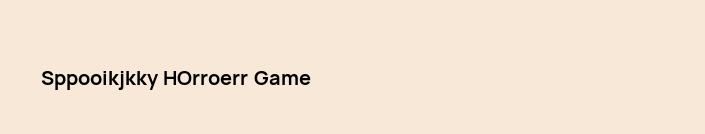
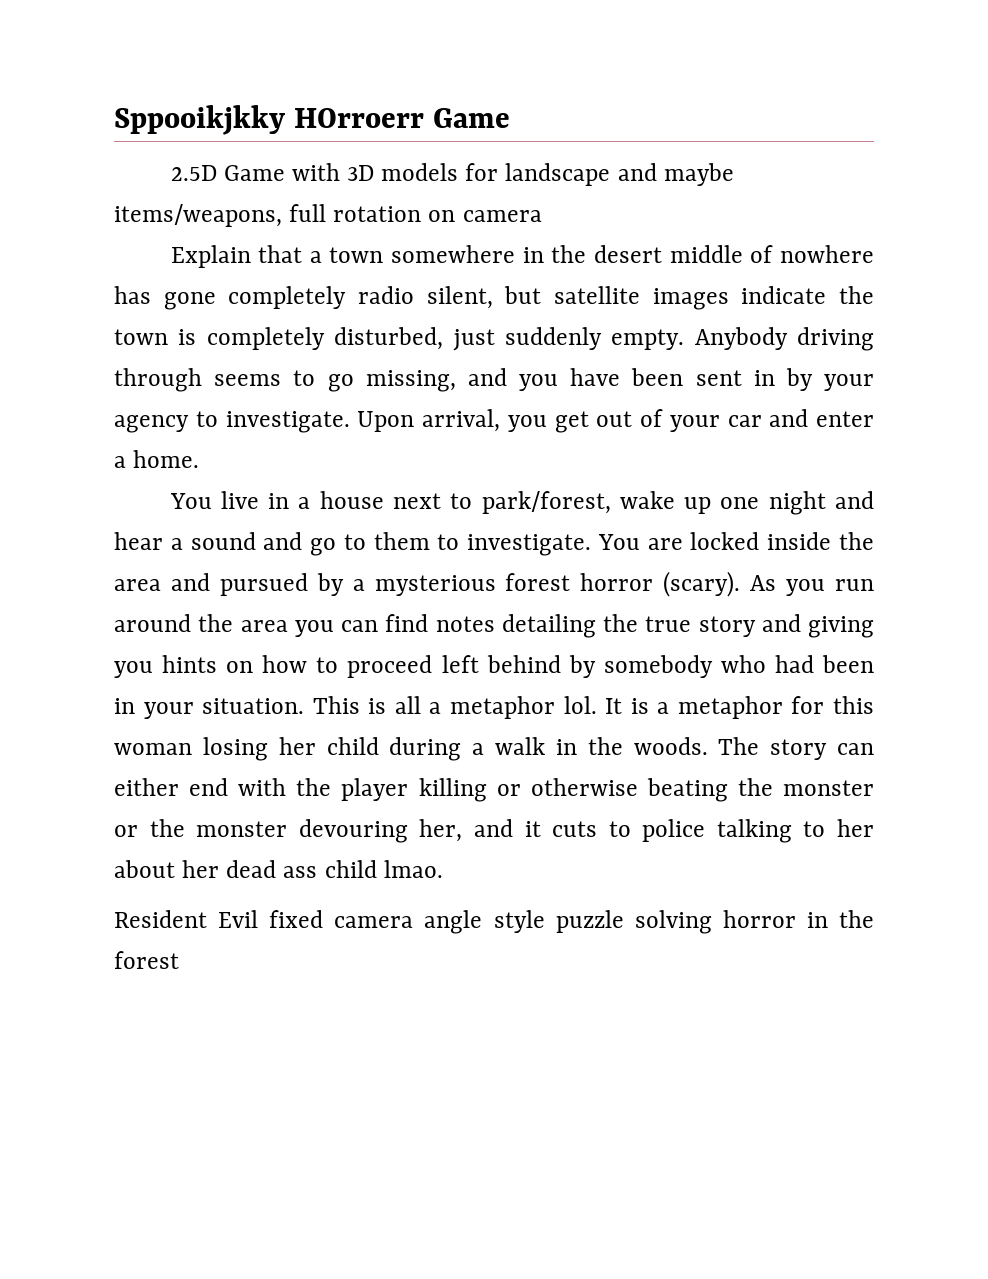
+ 2.5D Game with 3D models for landscape and maybe items/weapons, full rotation on camera
+ Explain that a town somewhere in the desert middle of nowhere has gone completely radio silent, but satellite images indicate the town is completely disturbed, just suddenly empty. Anybody driving through seems to go missing, and you have been sent in by your agency to investigate. Upon arrival, you get out of your car and enter a home.
+ You live in a house next to park/forest, wake up one night and hear a sound and go to them to investigate. You are locked inside the area and pursued by a mysterious forest horror (scary). As you run around the area you can find notes detailing the true story and giving you hints on how to proceed left behind by somebody who had been in your situation. This is all a metaphor lol. It is a metaphor for this woman losing her child during a walk in the woods. The story can either end with the player killing or otherwise beating the monster or the monster devouring her, and it cuts to police talking to her about her dead ass child lmao.
+ Resident Evil fixed camera angle style puzzle solving horror in the forest

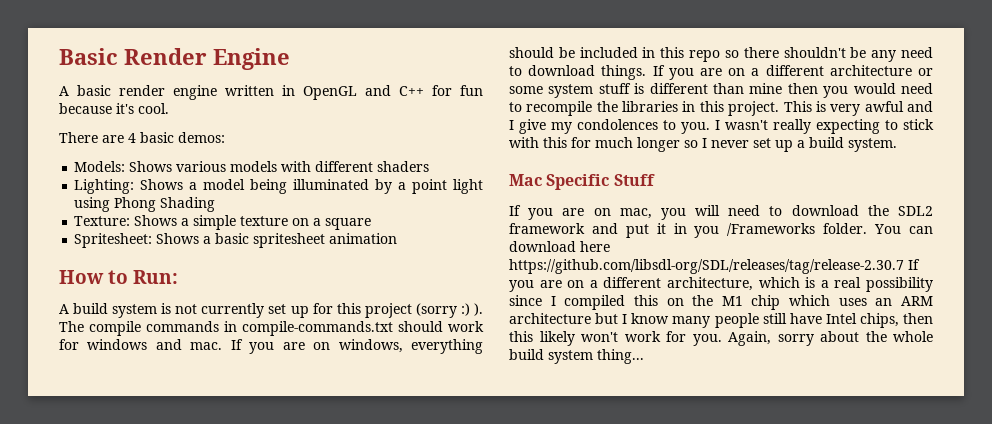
- Sppooikjkky HOrroerr Game
- 2.5D Game with 3D models for landscape and maybe items/weapons, full rotation on camera
- Explain that a town somewhere in the desert middle of nowhere has gone completely radio silent, but satellite images indicate the town is completely disturbed, just suddenly empty. Anybody driving through seems to go missing, and you have been sent in by your agency to investigate. Upon arrival, you get out of your car and enter a home.
- You live in a house next to park/forest, wake up one night and hear a sound and go to them to investigate. You are locked inside the area and pursued by a mysterious forest horror (scary). As you run around the area you can find notes detailing the true story and giving you hints on how to proceed left behind by somebody who had been in your situation. This is all a metaphor lol. It is a metaphor for this woman losing her child during a walk in the woods. The story can either end with the player killing or otherwise beating the monster or the monster devouring her, and it cuts to police talking to her about her dead ass child lmao.
- Resident Evil fixed camera angle style puzzle solving horror in the forest
+ Basic Render Engine
+ A basic render engine written in OpenGL and C++ for fun because it's cool.
+ There are 4 basic demos:
+ Models: Shows various models with different shaders
+ Lighting: Shows a model being illuminated by a point light using Phong Shading
+ Texture: Shows a simple texture on a square
+ Spritesheet: Shows a basic spritesheet animation
+ How to Run:
+ A build system is not currently set up for this project (sorry :) ). The compile commands in compile-commands.txt should work for windows and mac. If you are on windows, everything should be included in this repo so there shouldn't be any need to download things. If you are on a different architecture or some system stuff is different than mine then you would need to recompile the libraries in this project. This is very awful and I give my condolences to you. I wasn't really expecting to stick with this for much longer so I never set up a build system.
+ Mac Specific Stuff
+ If you are on mac, you will need to download the SDL2 framework and put it in you /Frameworks folder. You can download here https://github.com/libsdl-org/SDL/releases/tag/release-2.30.7 If you are on a different architecture, which is a real possibility since I compiled this on the M1 chip which uses an ARM architecture but I know many people still have Intel chips, then this likely won't work for you. Again, sorry about the whole build system thing...

